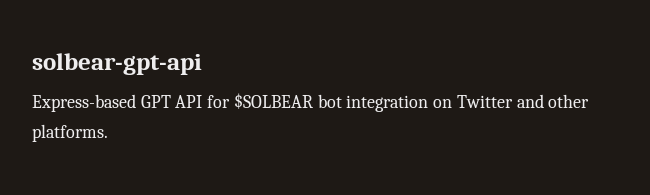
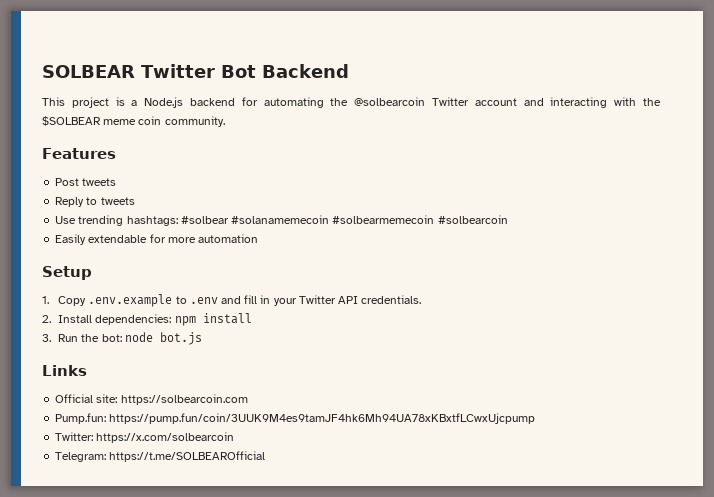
- solbear-gpt-api
- Express-based GPT API for $SOLBEAR bot integration on Twitter and other platforms.
+ SOLBEAR Twitter Bot Backend
+ This project is a Node.js backend for automating the @solbearcoin Twitter account and interacting with the $SOLBEAR meme coin community.
+ Features
+ Post tweets
+ Reply to tweets
+ Use trending hashtags: #solbear #solanamemecoin #solbearmemecoin #solbearcoin
+ Easily extendable for more automation
+ Setup
+ 1. Copy .env.example to .env and fill in your Twitter API credentials.
+ 2. Install dependencies: npm install
+ 3. Run the bot: node bot.js
+ Links
+ Official site: https://solbearcoin.com
+ Pump.fun: https://pump.fun/coin/3UUK9M4es9tamJF4hk6Mh94UA78xKBxtfLCwxUjcpump
+ Twitter: https://x.com/solbearcoin
+ Telegram: https://t.me/SOLBEAROfficial

